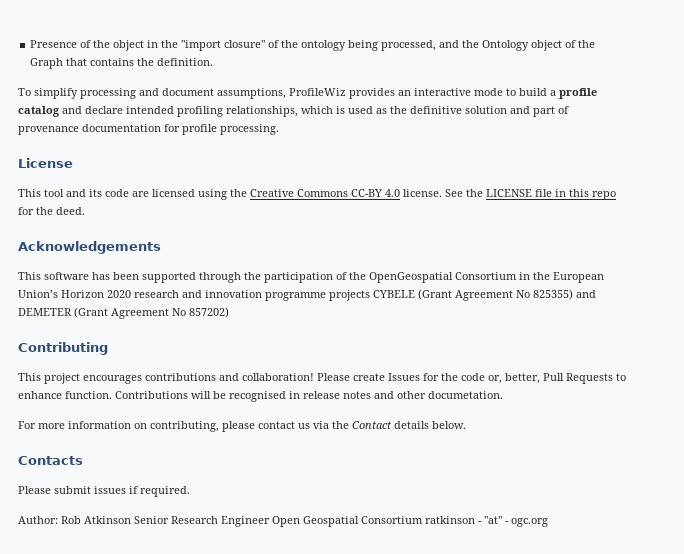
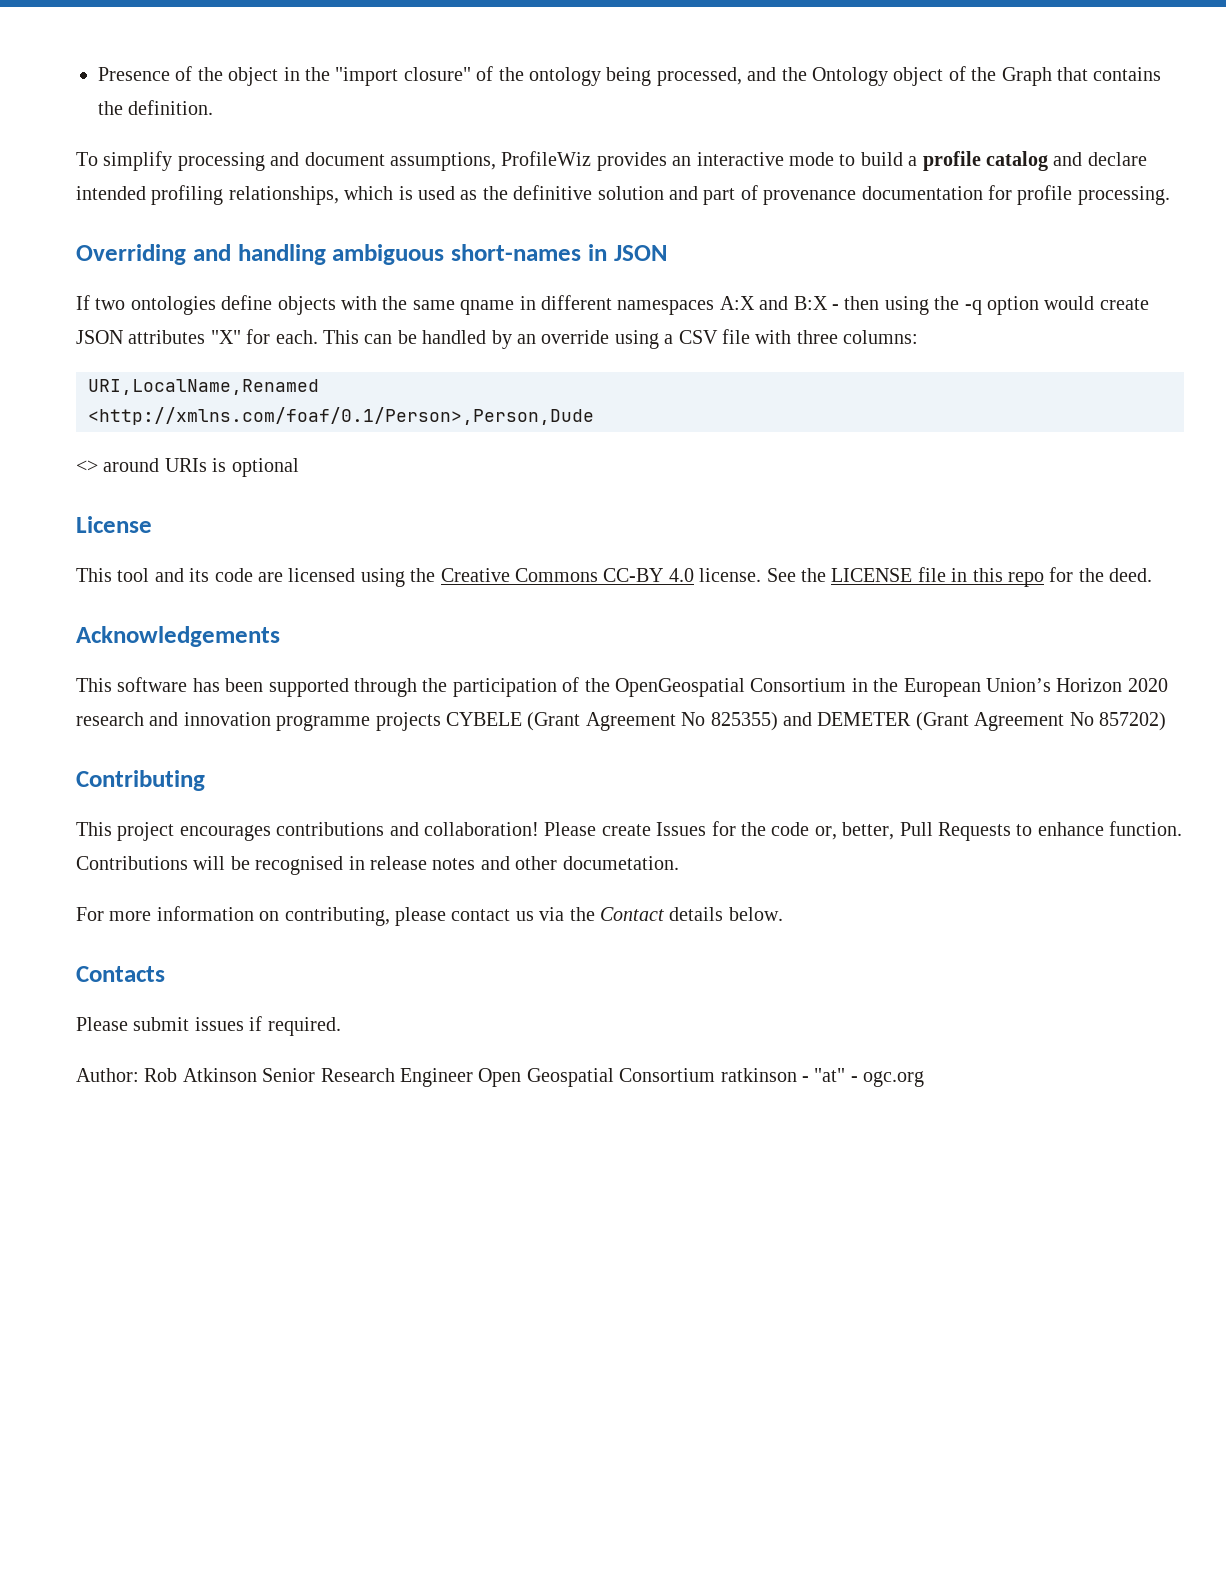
+ Overriding and handling ambiguous short-names in JSON
+ If two ontologies define objects with the same qname in different namespaces A:X and B:X - then using the -q option would create JSON attributes "X" for each. This can be handled by an override using a CSV file with three columns:
+ URI,LocalName,Renamed
+ <http://xmlns.com/foaf/0.1/Person>,Person,Dude
+ <> around URIs is optional

